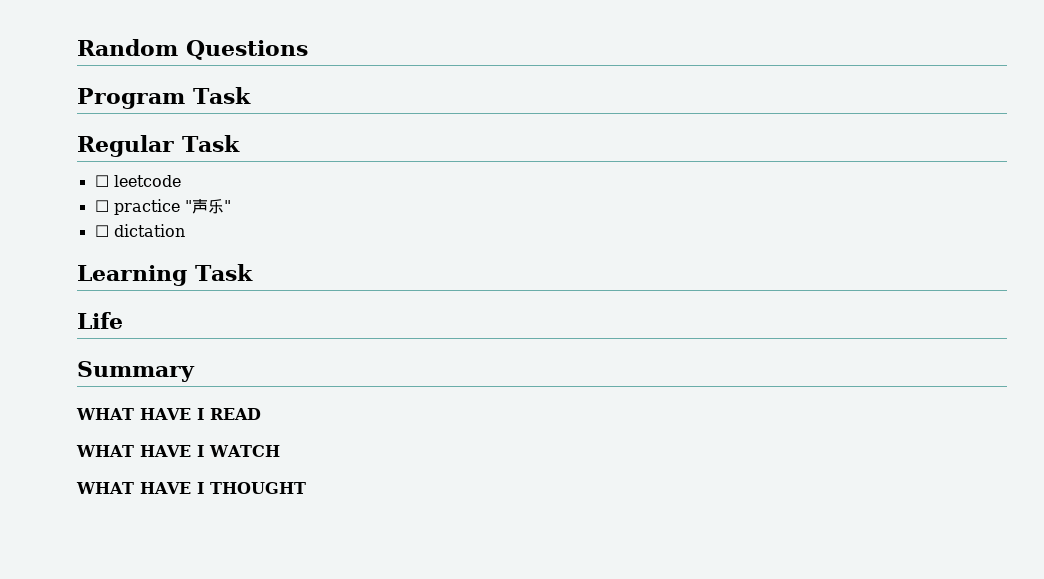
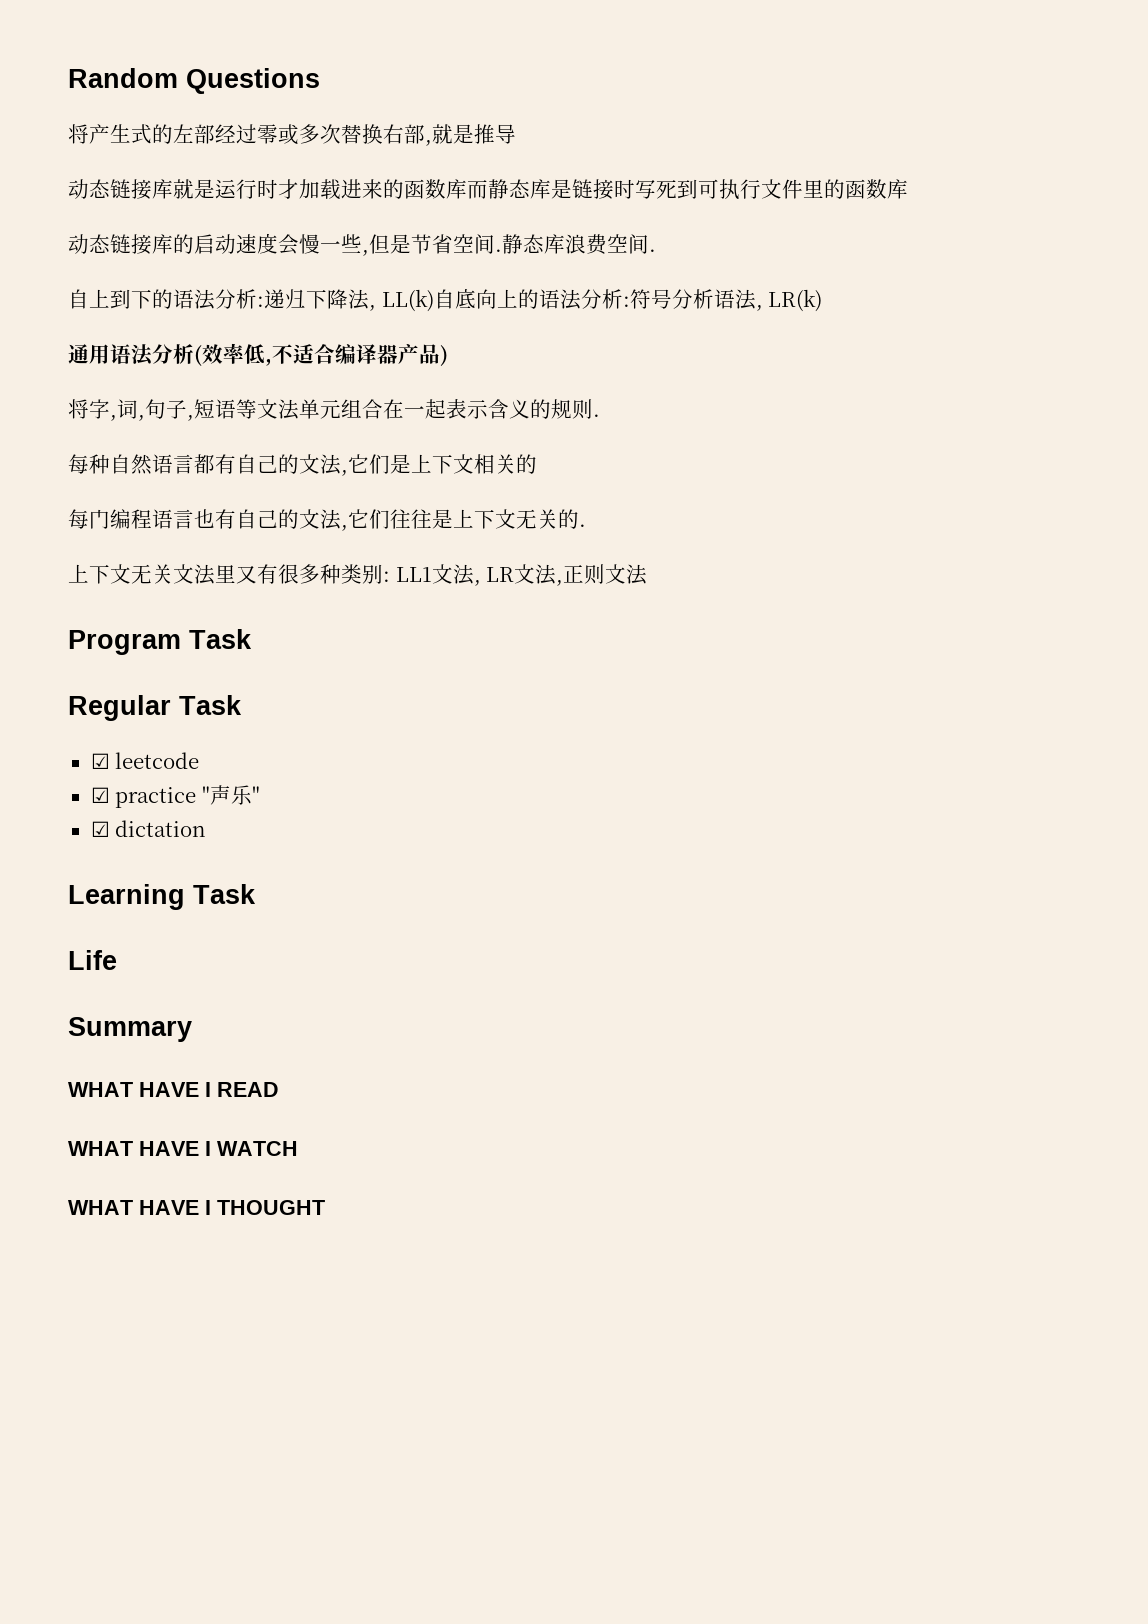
+ 将产生式的左部经过零或多次替换右部,就是推导
+ 动态链接库就是运行时才加载进来的函数库而静态库是链接时写死到可执行文件里的函数库
+ 动态链接库的启动速度会慢一些,但是节省空间.静态库浪费空间.
+ 自上到下的语法分析:递归下降法, LL(k)自底向上的语法分析:符号分析语法, LR(k)
+ 通用语法分析(效率低,不适合编译器产品)
+ 将字,词,句子,短语等文法单元组合在一起表示含义的规则.
+ 每种自然语言都有自己的文法,它们是上下文相关的
+ 每门编程语言也有自己的文法,它们往往是上下文无关的.
+ 上下文无关文法里又有很多种类别: LL1文法, LR文法,正则文法
- ☐ leetcode
+ ☑ leetcode
- ☐ practice "声乐"
+ ☑ practice "声乐"
- ☐ dictation
+ ☑ dictation

